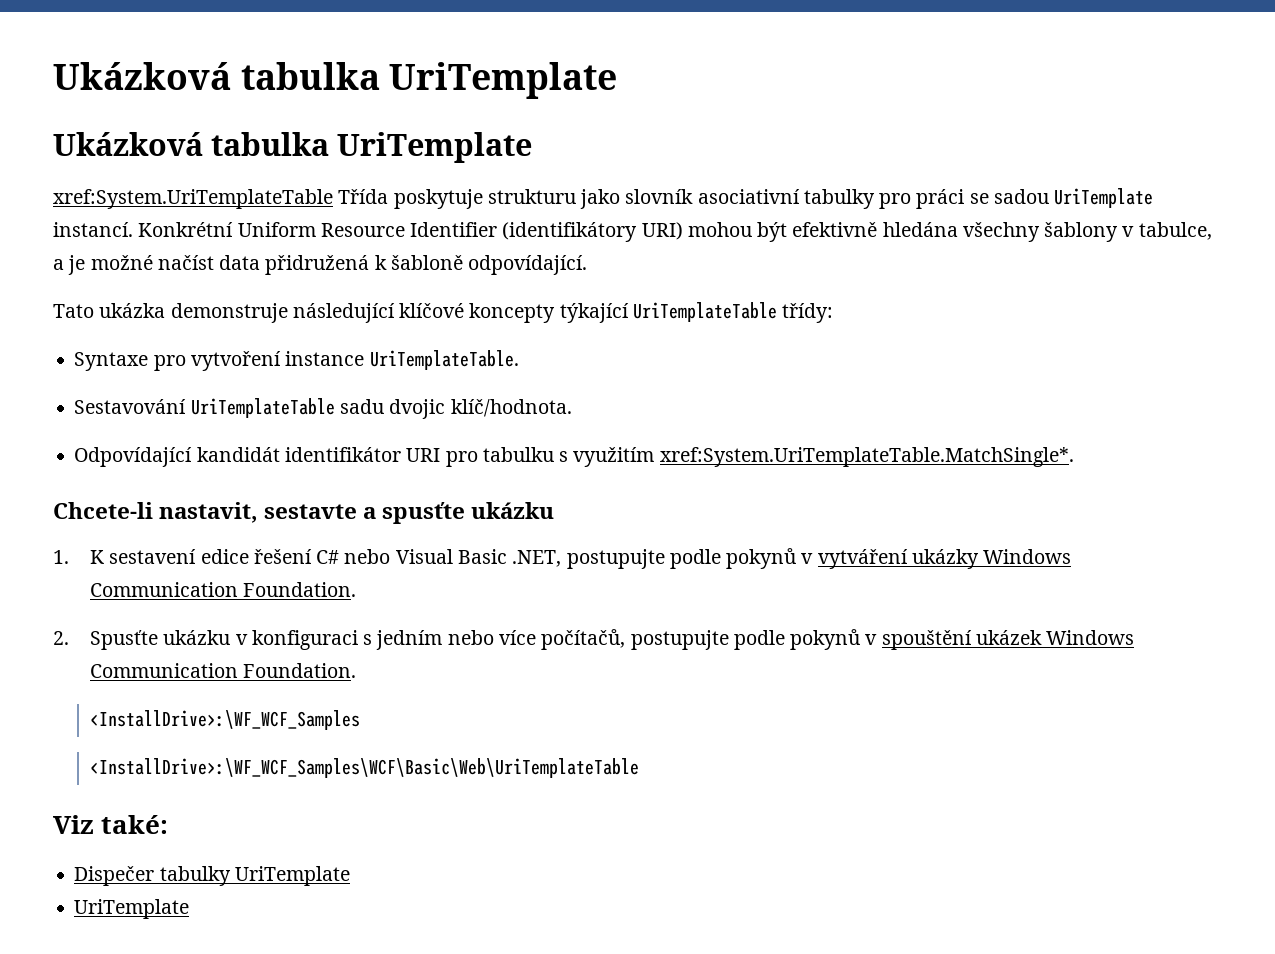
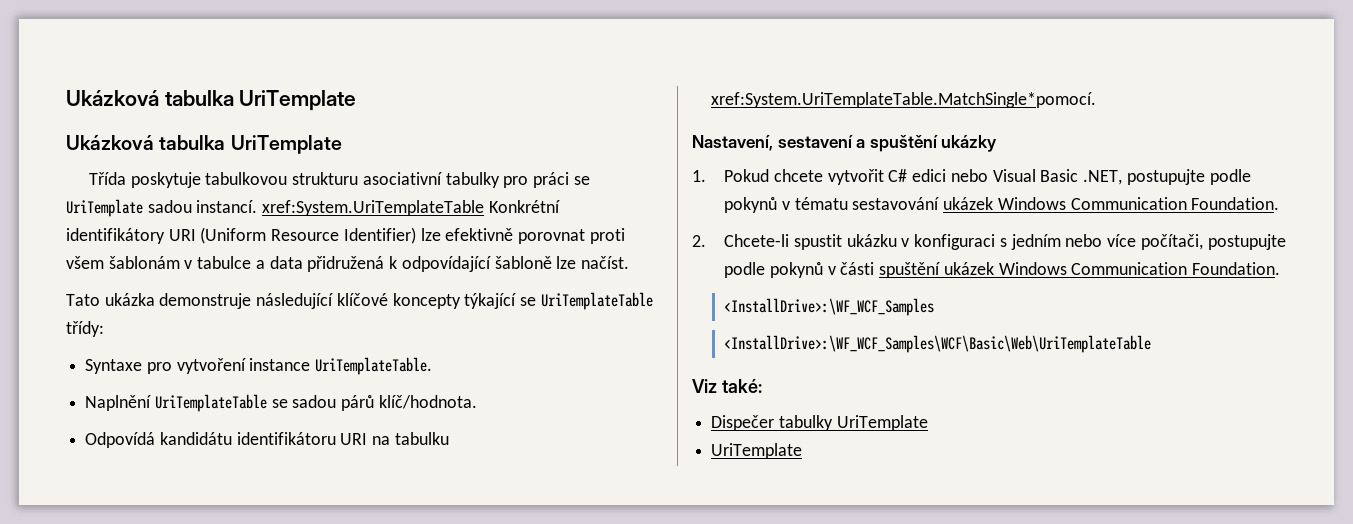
- xref:System.UriTemplateTable Třída poskytuje strukturu jako slovník asociativní tabulky pro práci se sadou UriTemplate instancí. Konkrétní Uniform Resource Identifier (identifikátory URI) mohou být efektivně hledána všechny šablony v tabulce, a je možné načíst data přidružená k šabloně odpovídající.
+ Třída poskytuje tabulkovou strukturu asociativní tabulky pro práci se UriTemplate sadou instancí. xref:System.UriTemplateTable Konkrétní identifikátory URI (Uniform Resource Identifier) lze efektivně porovnat proti všem šablonám v tabulce a data přidružená k odpovídající šabloně lze načíst.
- Tato ukázka demonstruje následující klíčové koncepty týkající UriTemplateTable třídy:
+ Tato ukázka demonstruje následující klíčové koncepty týkající se UriTemplateTable třídy:
- Sestavování UriTemplateTable sadu dvojic klíč/hodnota.
- Odpovídající kandidát identifikátor URI pro tabulku s využitím xref:System.UriTemplateTable.MatchSingle*.
- Chcete-li nastavit, sestavte a spusťte ukázku
- 1. K sestavení edice řešení C# nebo Visual Basic .NET, postupujte podle pokynů v vytváření ukázky Windows Communication Foundation.
+ Naplnění UriTemplateTable se sadou párů klíč/hodnota.
+ Odpovídá kandidátu identifikátoru URI na tabulku xref:System.UriTemplateTable.MatchSingle*pomocí.
+ Nastavení, sestavení a spuštění ukázky
+ 1. Pokud chcete vytvořit C# edici nebo Visual Basic .NET, postupujte podle pokynů v tématu sestavování ukázek Windows Communication Foundation.
- 2. Spusťte ukázku v konfiguraci s jedním nebo více počítačů, postupujte podle pokynů v spouštění ukázek Windows Communication Foundation.
+ 2. Chcete-li spustit ukázku v konfiguraci s jedním nebo více počítači, postupujte podle pokynů v části spuštění ukázek Windows Communication Foundation.

